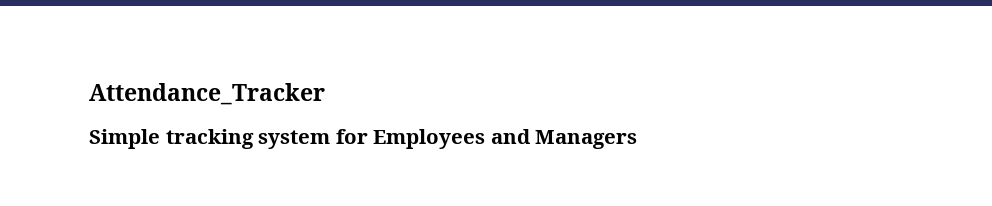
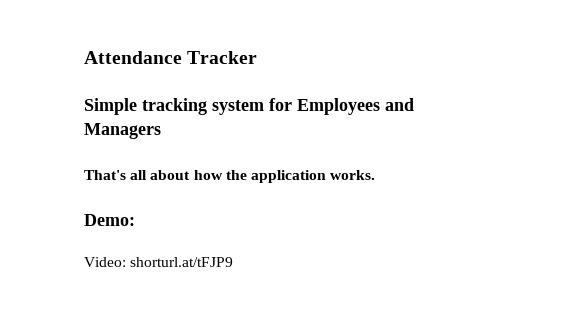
- Attendance_Tracker
+ Attendance Tracker
+ That's all about how the application works.
+ Demo:
+ Video: shorturl.at/tFJP9

